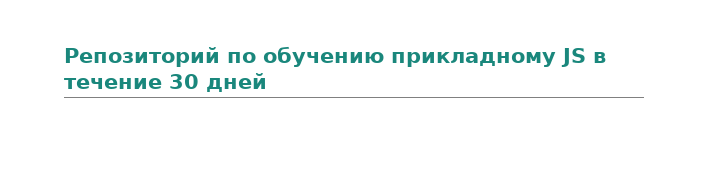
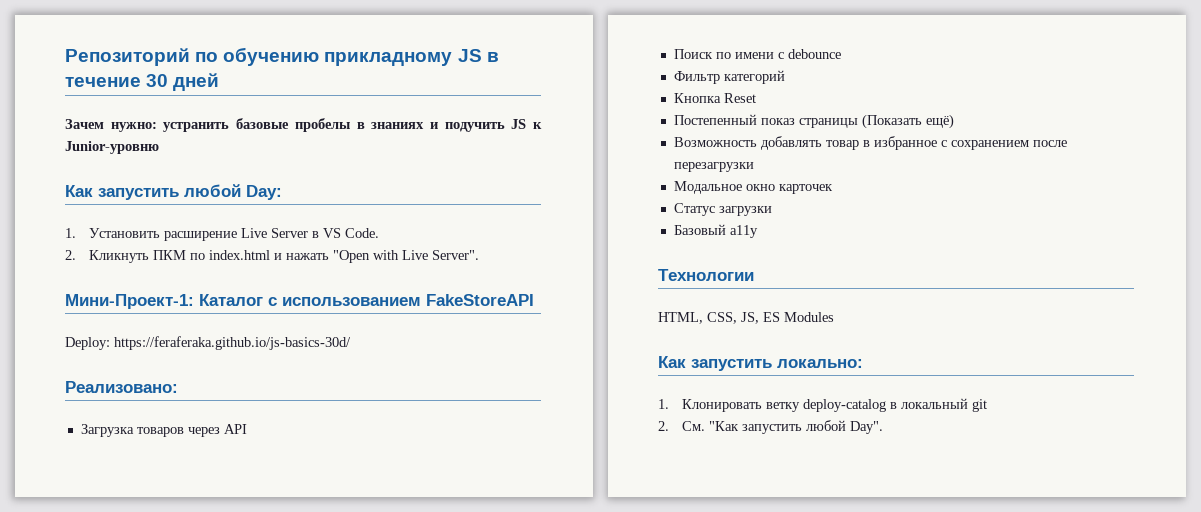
+ Зачем нужно: устранить базовые пробелы в знаниях и подучить JS к Junior-уровню
+ Как запустить любой Day:
+ 1. Установить расширение Live Server в VS Code.
+ 2. Кликнуть ПКМ по index.html и нажать "Open with Live Server".
+ Мини-Проект-1: Каталог с использованием FakeStoreAPI
+ Deploy: https://feraferaka.github.io/js-basics-30d/
+ Реализовано:
+ Загрузка товаров через API
+ Поиск по имени с debounce
+ Фильтр категорий
+ Кнопка Reset
+ Постепенный показ страницы (Показать ещё)
+ Возможность добавлять товар в избранное с сохранением после перезагрузки
+ Модальное окно карточек
+ Статус загрузки
+ Базовый a11y
+ Технологии
+ HTML, CSS, JS, ES Modules
+ Как запустить локально:
+ 1. Клонировать ветку deploy-catalog в локальный git
+ 2. См. "Как запустить любой Day".

